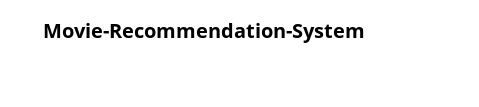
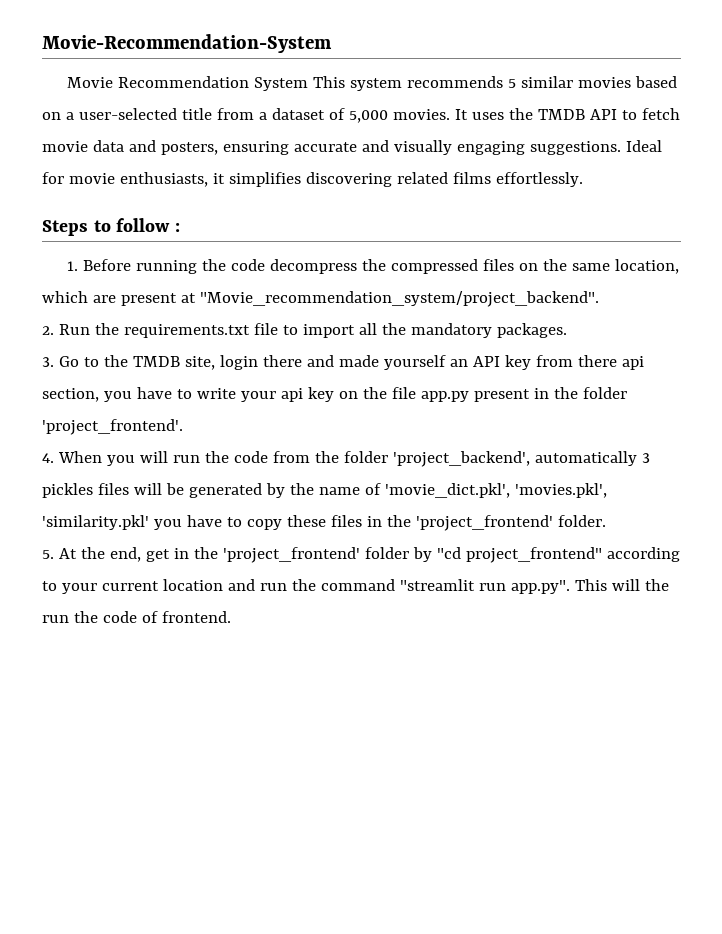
+ Movie Recommendation System This system recommends 5 similar movies based on a user-selected title from a dataset of 5,000 movies. It uses the TMDB API to fetch movie data and posters, ensuring accurate and visually engaging suggestions. Ideal for movie enthusiasts, it simplifies discovering related films effortlessly.
+ Steps to follow :
+ 1. Before running the code decompress the compressed files on the same location, which are present at "Movie_recommendation_system/project_backend".
+ 2. Run the requirements.txt file to import all the mandatory packages.
+ 3. Go to the TMDB site, login there and made yourself an API key from there api section, you have to write your api key on the file app.py present in the folder 'project_frontend'.
+ 4. When you will run the code from the folder 'project_backend', automatically 3 pickles files will be generated by the name of 'movie_dict.pkl', 'movies.pkl', 'similarity.pkl' you have to copy these files in the 'project_frontend' folder.
+ 5. At the end, get in the 'project_frontend' folder by "cd project_frontend" according to your current location and run the command "streamlit run app.py". This will the run the code of frontend.

